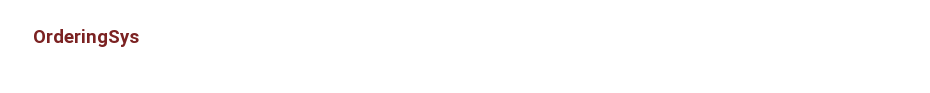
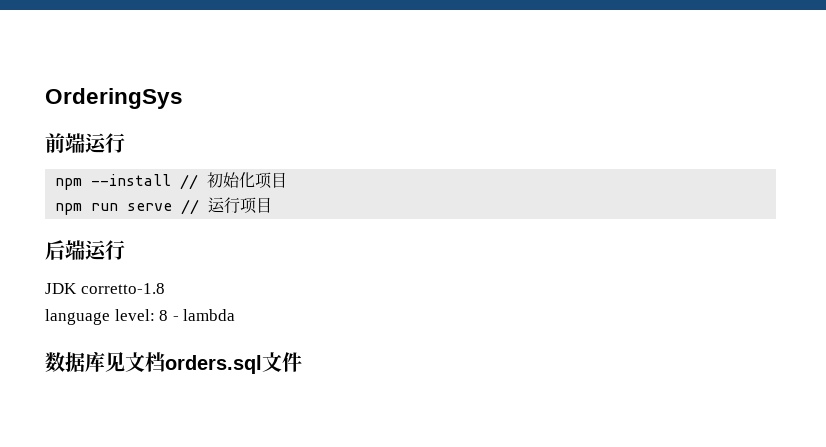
+ 前端运行
+ npm --install // 初始化项目
+ npm run serve // 运行项目
+ 后端运行
+ JDK corretto-1.8
+ language level: 8 - lambda
+ 数据库见文档orders.sql文件

